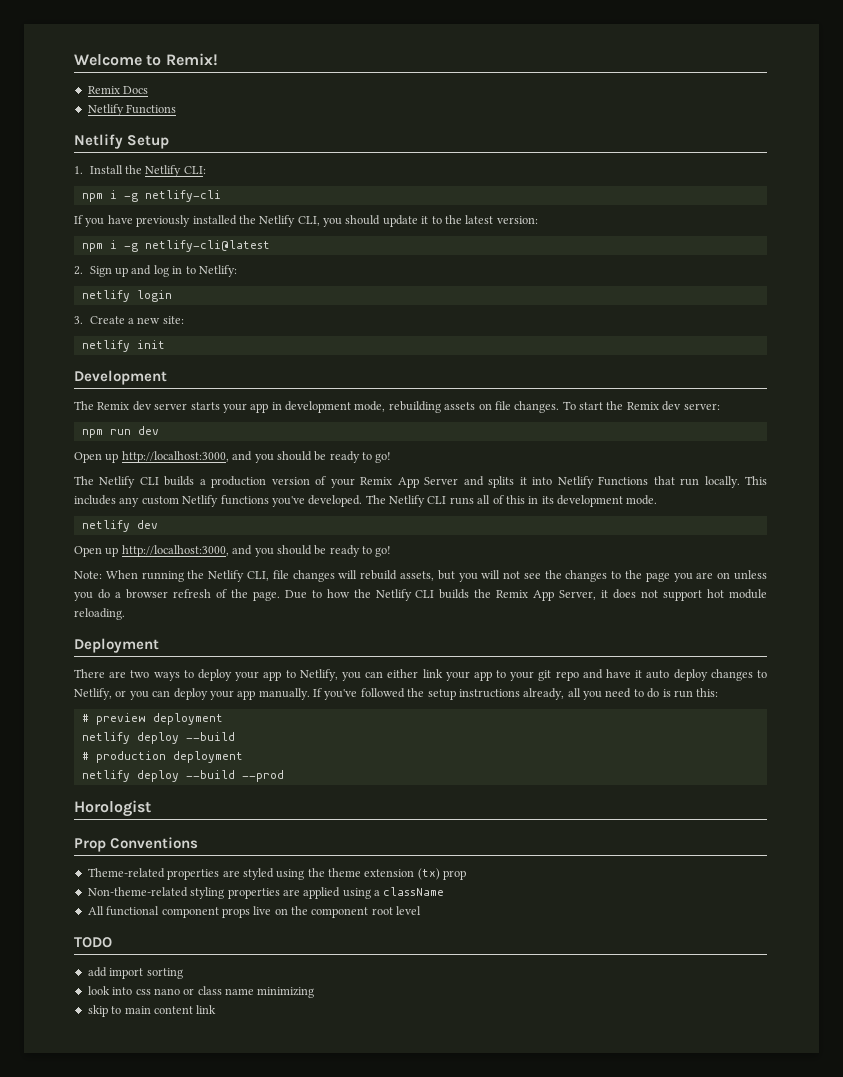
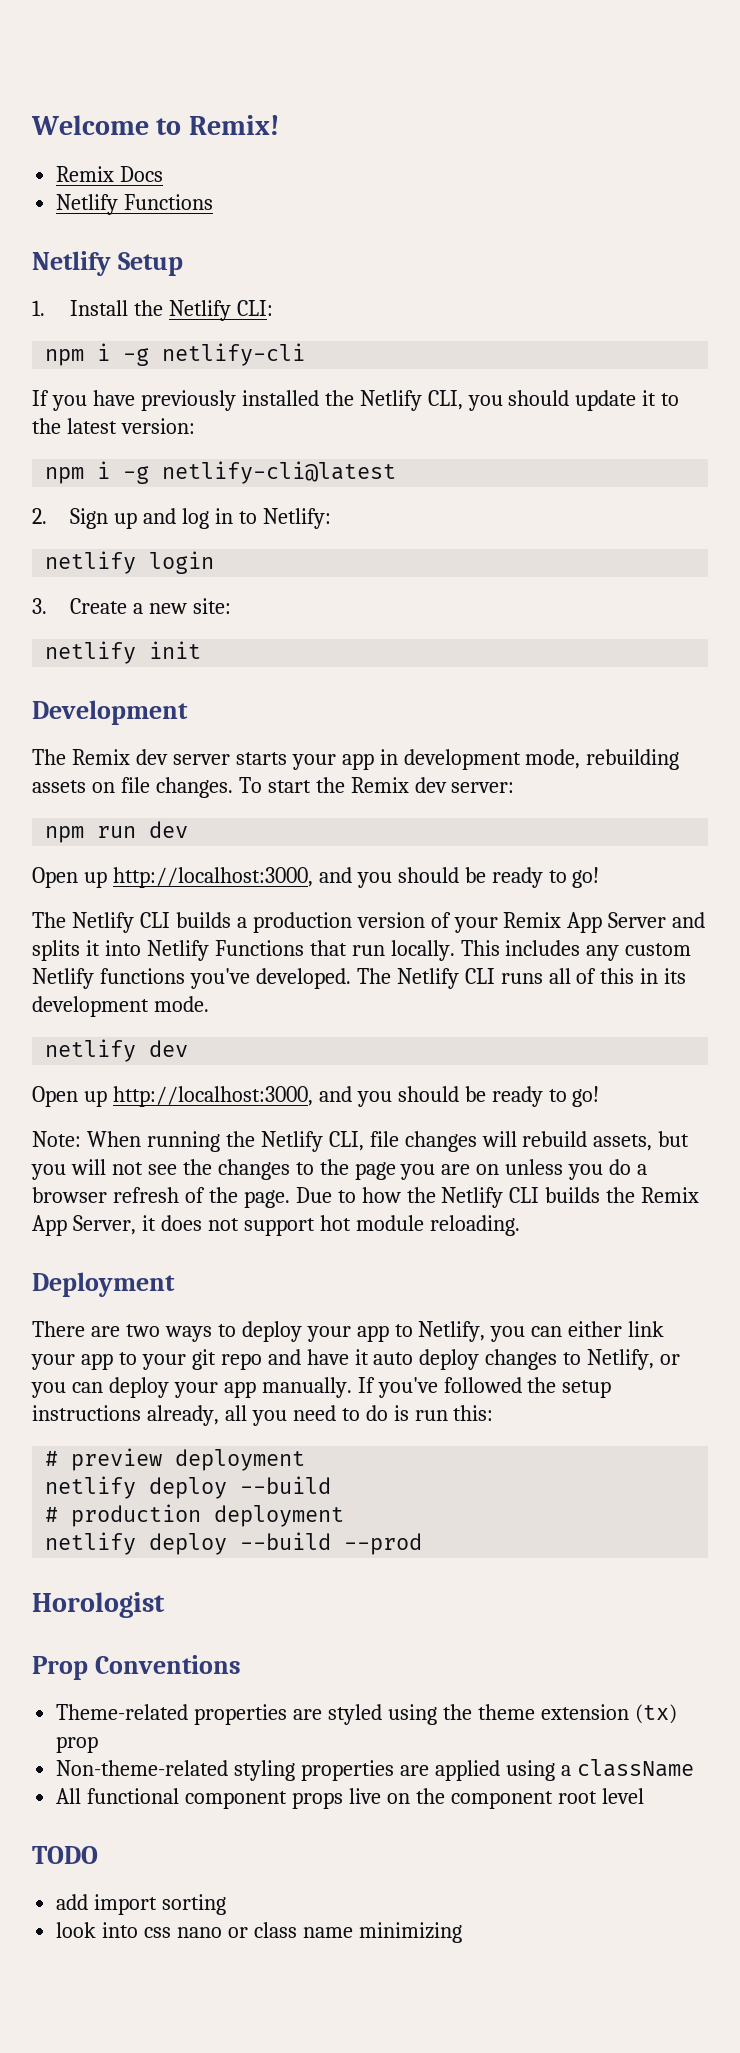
- skip to main content link

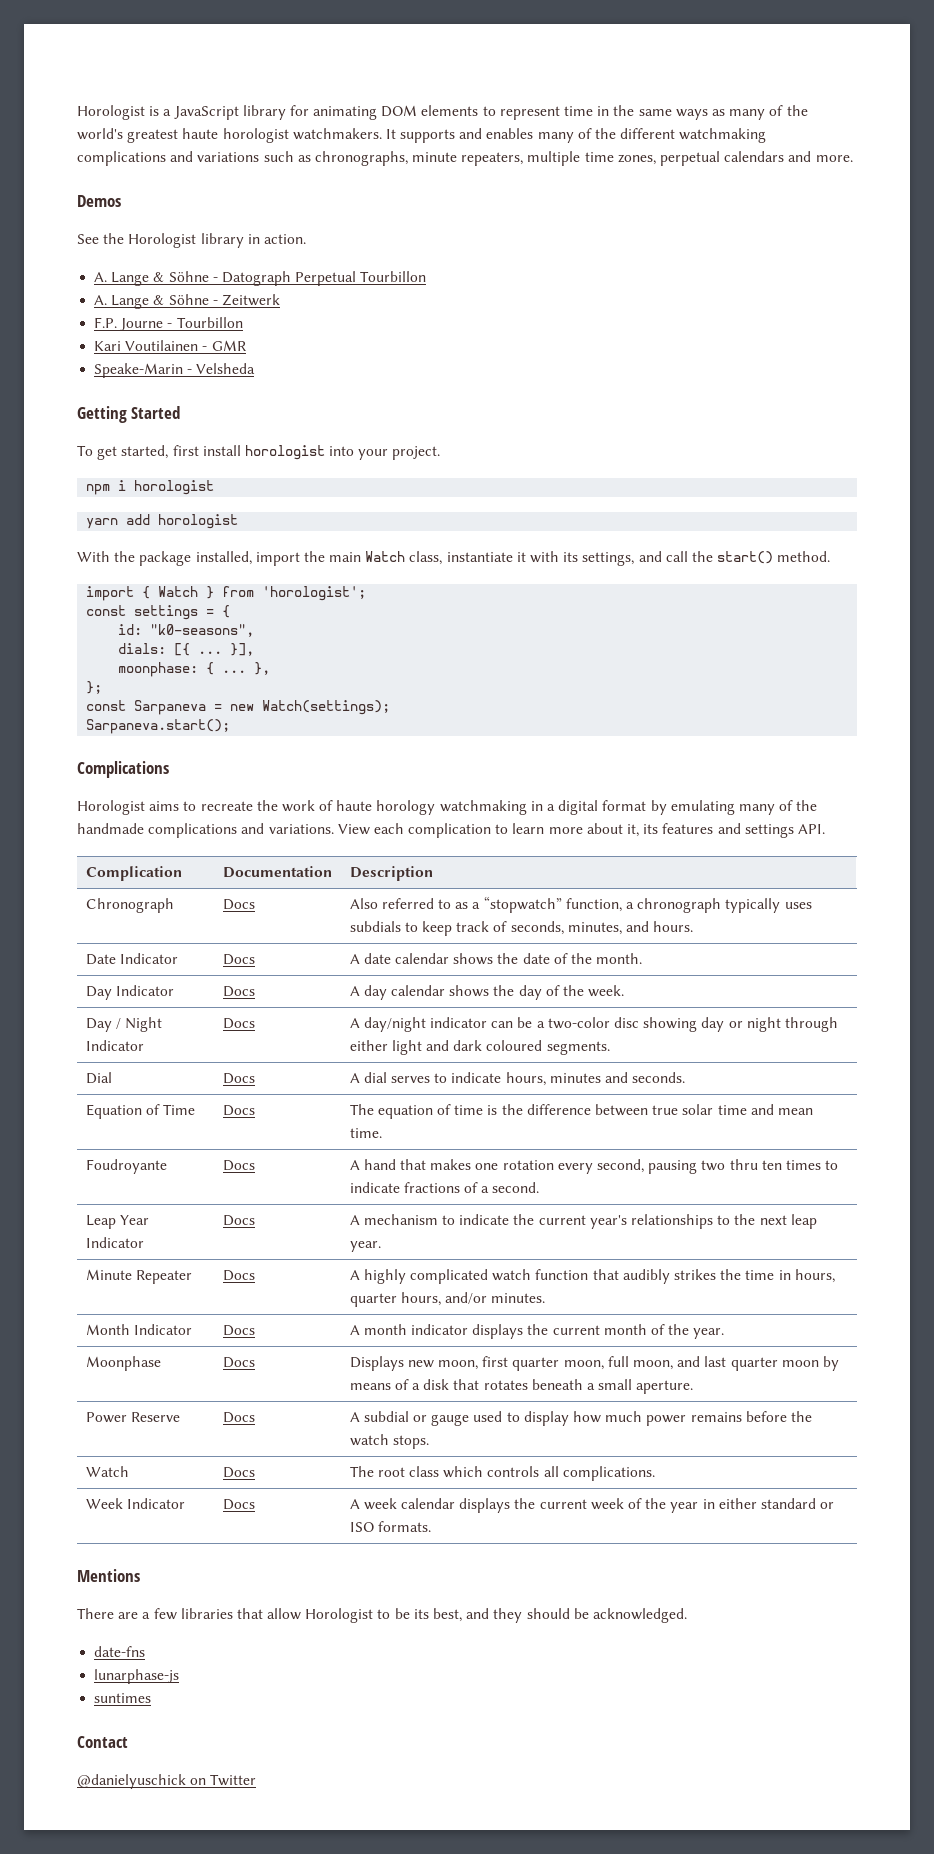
- Welcome to Remix!
- Remix Docs
- Netlify Functions
- Netlify Setup
- 1. Install the Netlify CLI:
- npm i -g netlify-cli
- If you have previously installed the Netlify CLI, you should update it to the latest version:
- npm i -g netlify-cli@latest
- 2. Sign up and log in to Netlify:
- netlify login
- 3. Create a new site:
- netlify init
- Development
- The Remix dev server starts your app in development mode, rebuilding assets on file changes. To start the Remix dev server:
- npm run dev
- Open up http://localhost:3000, and you should be ready to go!
- The Netlify CLI builds a production version of your Remix App Server and splits it into Netlify Functions that run locally. This includes any custom Netlify functions you've developed. The Netlify CLI runs all of this in its development mode.
- netlify dev
- Open up http://localhost:3000, and you should be ready to go!
- Note: When running the Netlify CLI, file changes will rebuild assets, but you will not see the changes to the page you are on unless you do a browser refresh of the page. Due to how the Netlify CLI builds the Remix App Server, it does not support hot module reloading.
- Deployment
- There are two ways to deploy your app to Netlify, you can either link your app to your git repo and have it auto deploy changes to Netlify, or you can deploy your app manually. If you've followed the setup instructions already, all you need to do is run this:
- # preview deployment
- netlify deploy --build
- # production deployment
- netlify deploy --build --prod
- Horologist
- Prop Conventions
- Theme-related properties are styled using the theme extension (tx) prop
- Non-theme-related styling properties are applied using a className
- All functional component props live on the component root level
- TODO
- add import sorting
- look into css nano or class name minimizing
+ Horologist is a JavaScript library for animating DOM elements to represent time in the same ways as many of the world's greatest haute horologist watchmakers. It supports and enables many of the different watchmaking complications and variations such as chronographs, minute repeaters, multiple time zones, perpetual calendars and more.
+ Demos
+ See the Horologist library in action.
+ A. Lange & Söhne - Datograph Perpetual Tourbillon
+ A. Lange & Söhne - Zeitwerk
+ F.P. Journe - Tourbillon
+ Kari Voutilainen - GMR
+ Speake-Marin - Velsheda
+ Getting Started
+ To get started, first install horologist into your project.
+ npm i horologist
+ yarn add horologist
+ With the package installed, import the main Watch class, instantiate it with its settings, and call the start() method.
+ import { Watch } from 'horologist';
+ const settings = {
+ id: "k0-seasons",
+ dials: [{ ... }],
+ moonphase: { ... },
+ };
+ const Sarpaneva = new Watch(settings);
+ Sarpaneva.start();
+ Complications
+ Horologist aims to recreate the work of haute horology watchmaking in a digital format by emulating many of the handmade complications and variations. View each complication to learn more about it, its features and settings API.
+ Complication | Documentation | Description
+ Chronograph | Docs | Also referred to as a “stopwatch” function, a chronograph typically uses subdials to keep track of seconds, minutes, and hours.
+ Date Indicator | Docs | A date calendar shows the date of the month.
+ Day Indicator | Docs | A day calendar shows the day of the week.
+ Day / Night Indicator | Docs | A day/night indicator can be a two-color disc showing day or night through either light and dark coloured segments.
+ Dial | Docs | A dial serves to indicate hours, minutes and seconds.
+ Equation of Time | Docs | The equation of time is the difference between true solar time and mean time.
+ Foudroyante | Docs | A hand that makes one rotation every second, pausing two thru ten times to indicate fractions of a second.
+ Leap Year Indicator | Docs | A mechanism to indicate the current year's relationships to the next leap year.
+ Minute Repeater | Docs | A highly complicated watch function that audibly strikes the time in hours, quarter hours, and/or minutes.
+ Month Indicator | Docs | A month indicator displays the current month of the year.
+ Moonphase | Docs | Displays new moon, first quarter moon, full moon, and last quarter moon by means of a disk that rotates beneath a small aperture.
+ Power Reserve | Docs | A subdial or gauge used to display how much power remains before the watch stops.
+ Watch | Docs | The root class which controls all complications.
+ Week Indicator | Docs | A week calendar displays the current week of the year in either standard or ISO formats.
+ Mentions
+ There are a few libraries that allow Horologist to be its best, and they should be acknowledged.
+ date-fns
+ lunarphase-js
+ suntimes
+ Contact
+ @danielyuschick on Twitter

